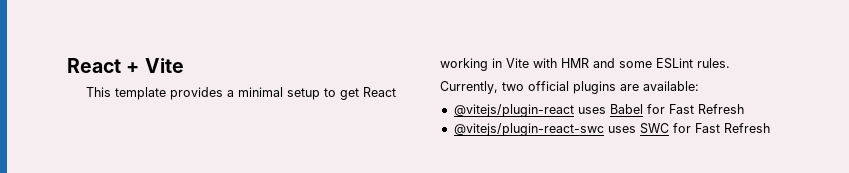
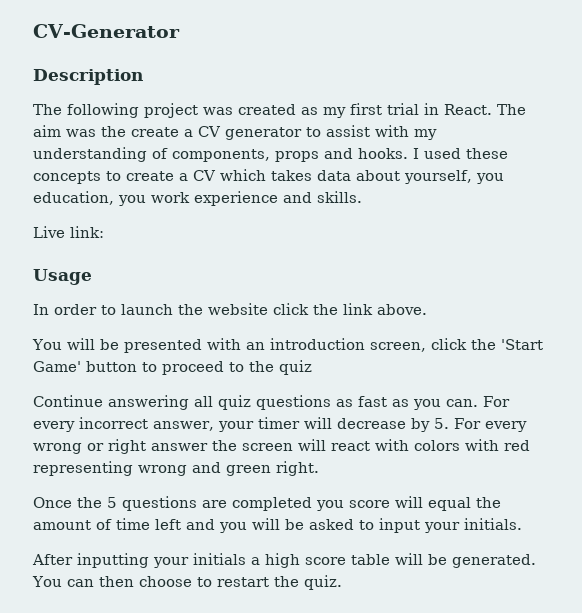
- React + Vite
- This template provides a minimal setup to get React working in Vite with HMR and some ESLint rules.
- Currently, two official plugins are available:
- @vitejs/plugin-react uses Babel for Fast Refresh
- @vitejs/plugin-react-swc uses SWC for Fast Refresh
+ CV-Generator
+ Description
+ The following project was created as my first trial in React. The aim was the create a CV generator to assist with my understanding of components, props and hooks. I used these concepts to create a CV which takes data about yourself, you education, you work experience and skills.
+ Live link:
+ Usage
+ In order to launch the website click the link above.
+ You will be presented with an introduction screen, click the 'Start Game' button to proceed to the quiz
+ Continue answering all quiz questions as fast as you can. For every incorrect answer, your timer will decrease by 5. For every wrong or right answer the screen will react with colors with red representing wrong and green right.
+ Once the 5 questions are completed you score will equal the amount of time left and you will be asked to input your initials.
+ After inputting your initials a high score table will be generated. You can then choose to restart the quiz.

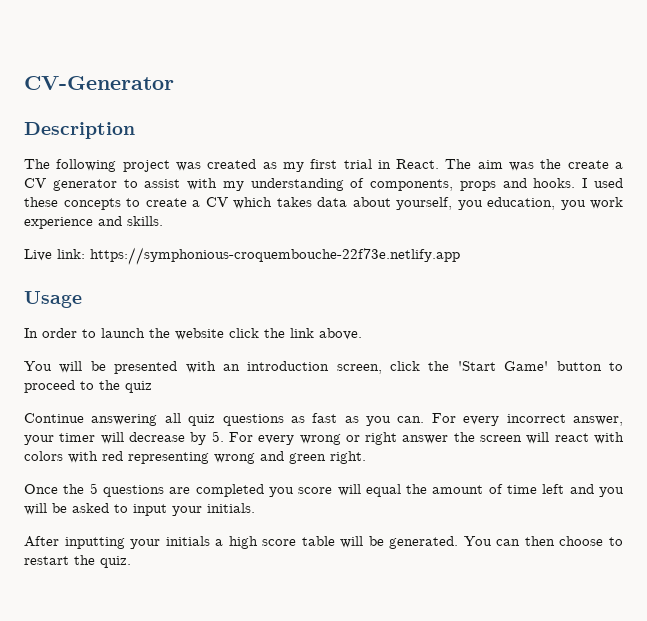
- Live link:
+ Live link: https://symphonious-croquembouche-22f73e.netlify.app

